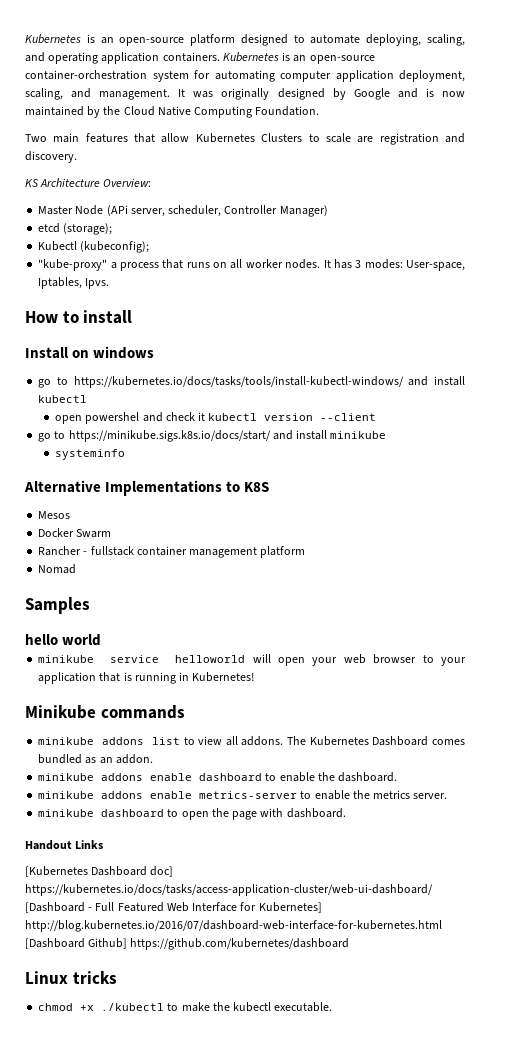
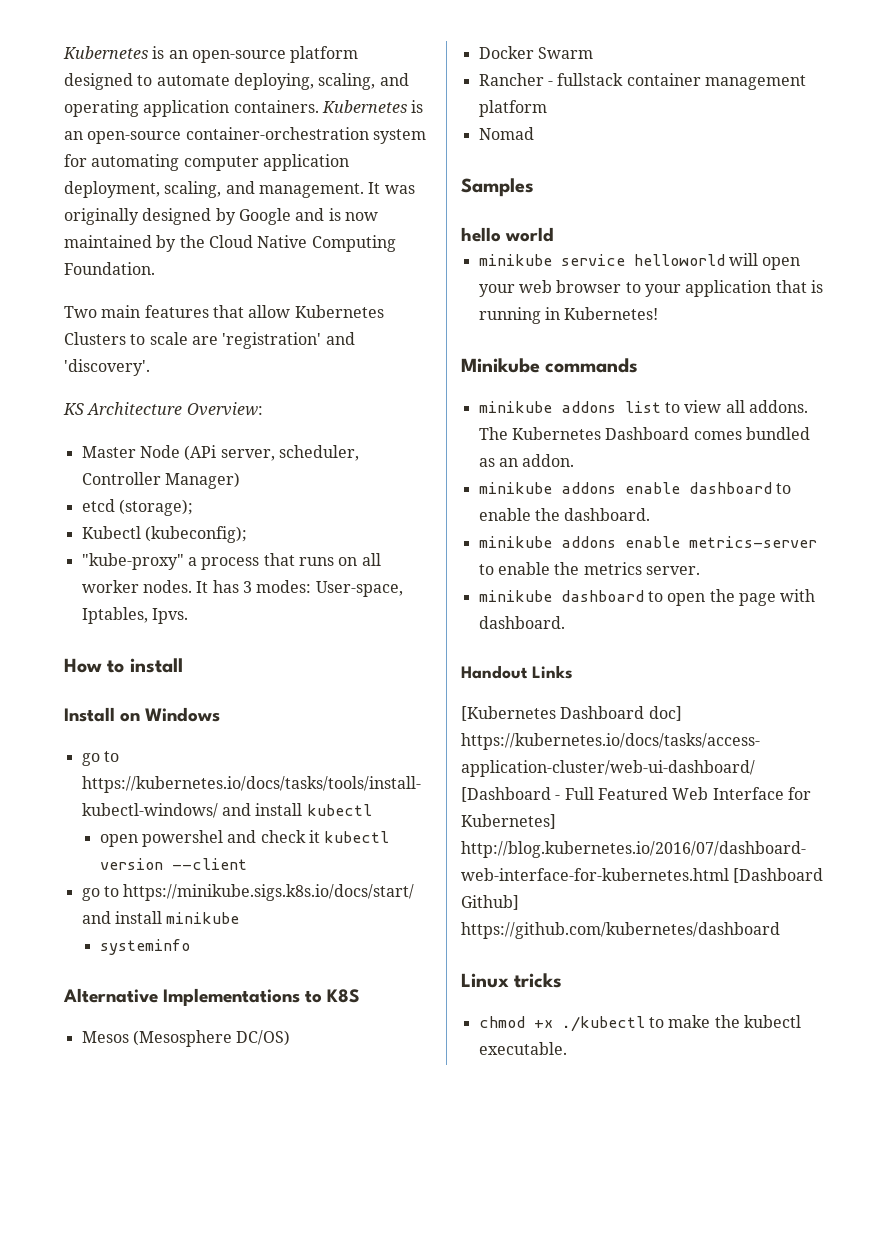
- Two main features that allow Kubernetes Clusters to scale are registration and discovery.
+ Two main features that allow Kubernetes Clusters to scale are 'registration' and 'discovery'.
- Install on windows
+ Install on Windows
- Mesos
+ Mesos (Mesosphere DC/OS)

